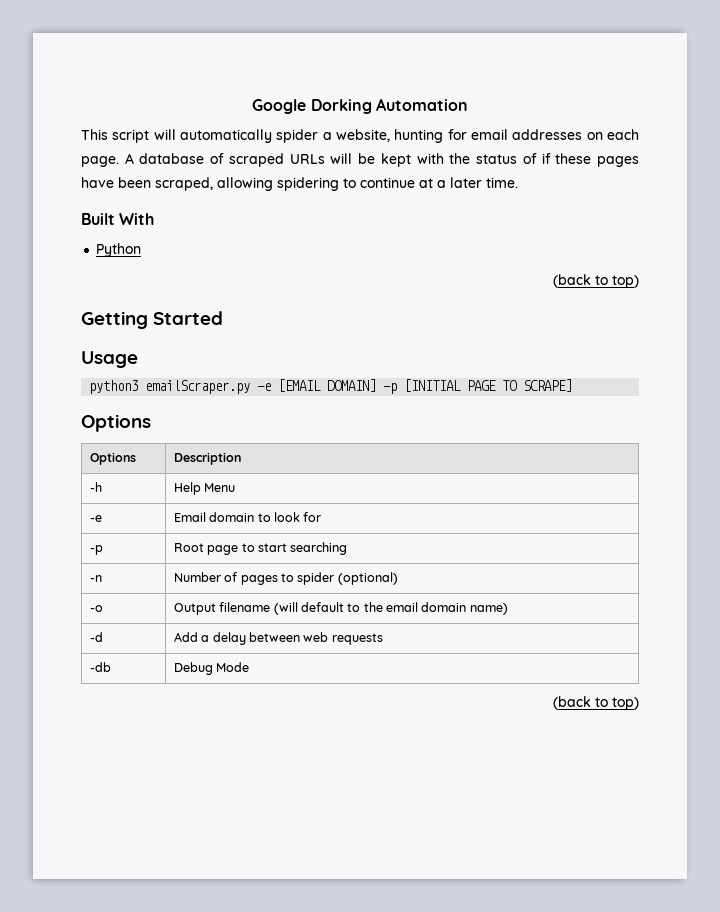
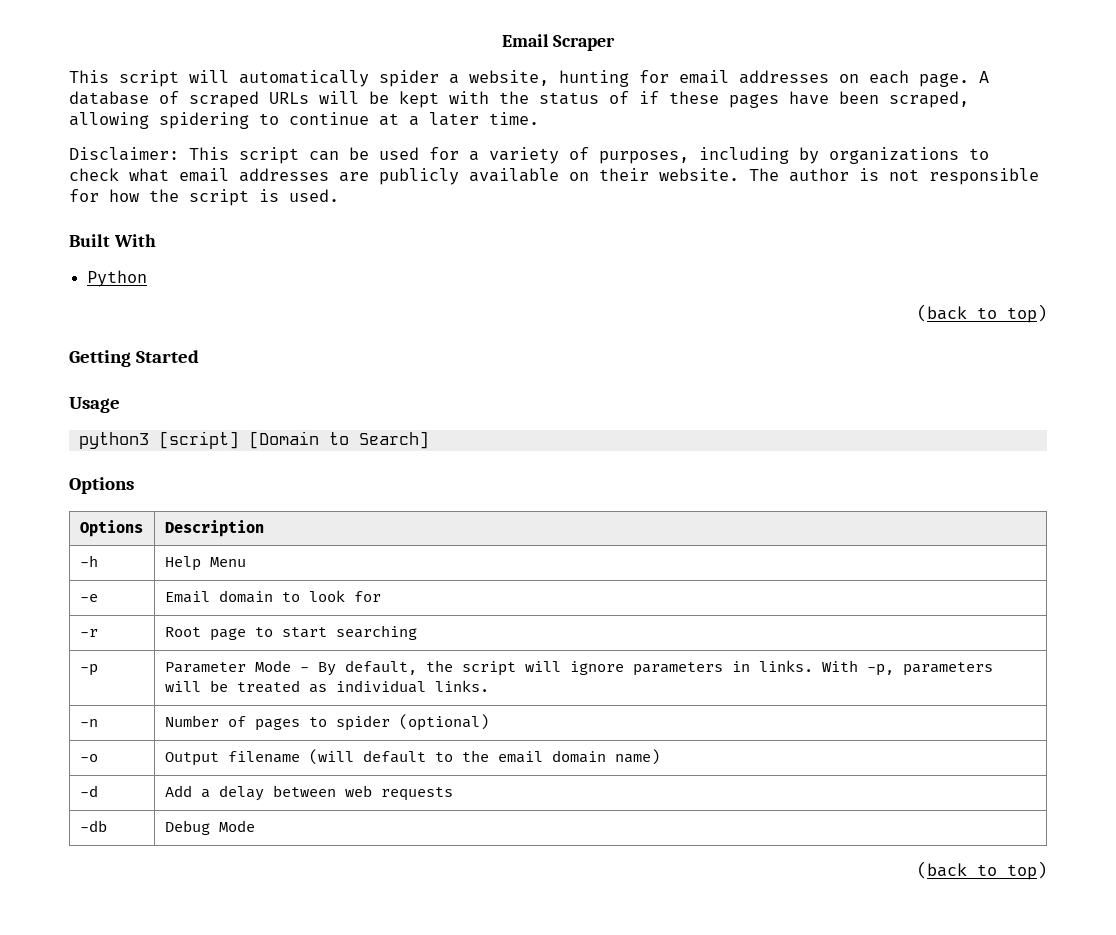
- Google Dorking Automation
+ Email Scraper
+ Disclaimer: This script can be used for a variety of purposes, including by organizations to check what email addresses are publicly available on their website. The author is not responsible for how the script is used.
- python3 emailScraper.py -e [EMAIL DOMAIN] -p [INITIAL PAGE TO SCRAPE]
+ python3 [script] [Domain to Search]
- -p | Root page to start searching
+ -r | Root page to start searching
+ -p | Parameter Mode - By default, the script will ignore parameters in links. With -p, parameters will be treated as individual links.

